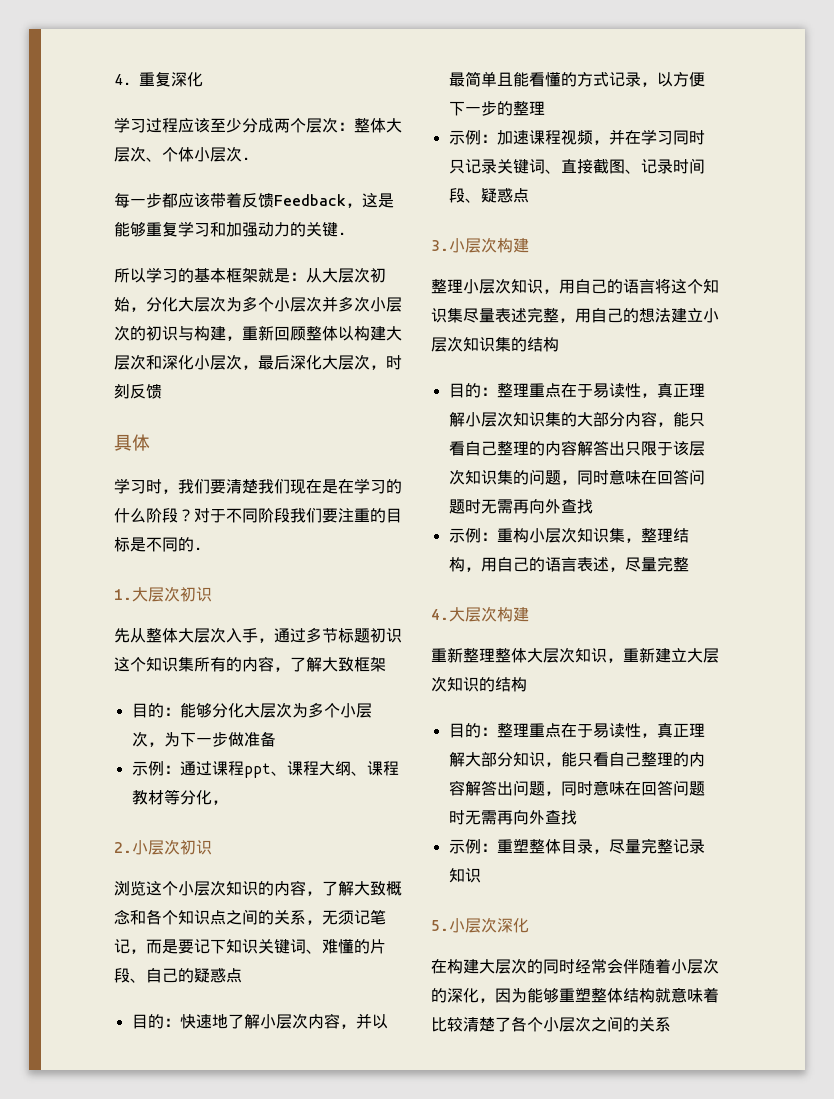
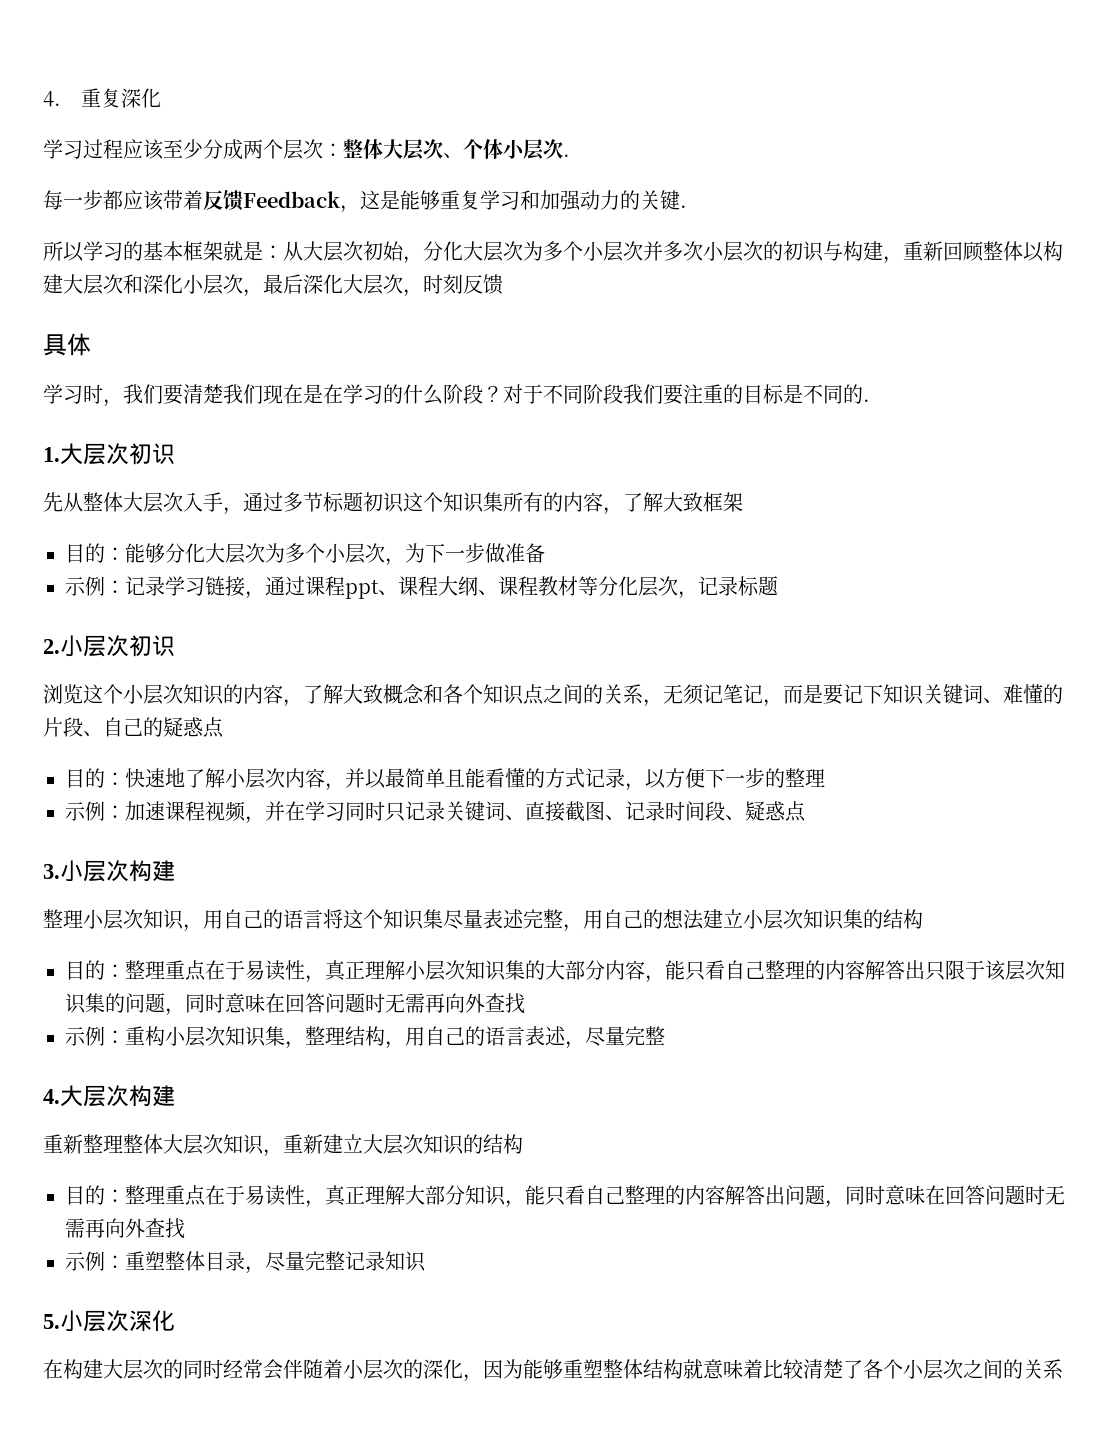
- 示例：通过课程ppt、课程大纲、课程教材等分化，
+ 示例：记录学习链接，通过课程ppt、课程大纲、课程教材等分化层次，记录标题

